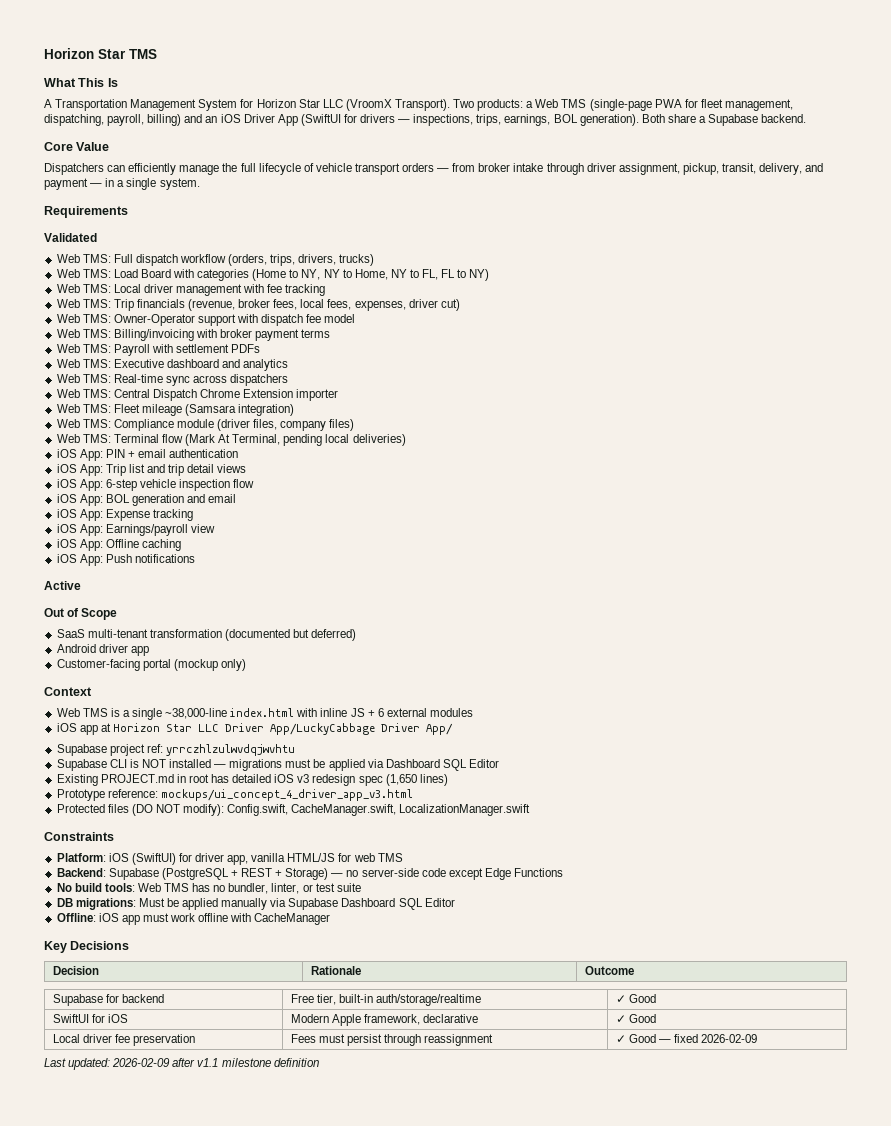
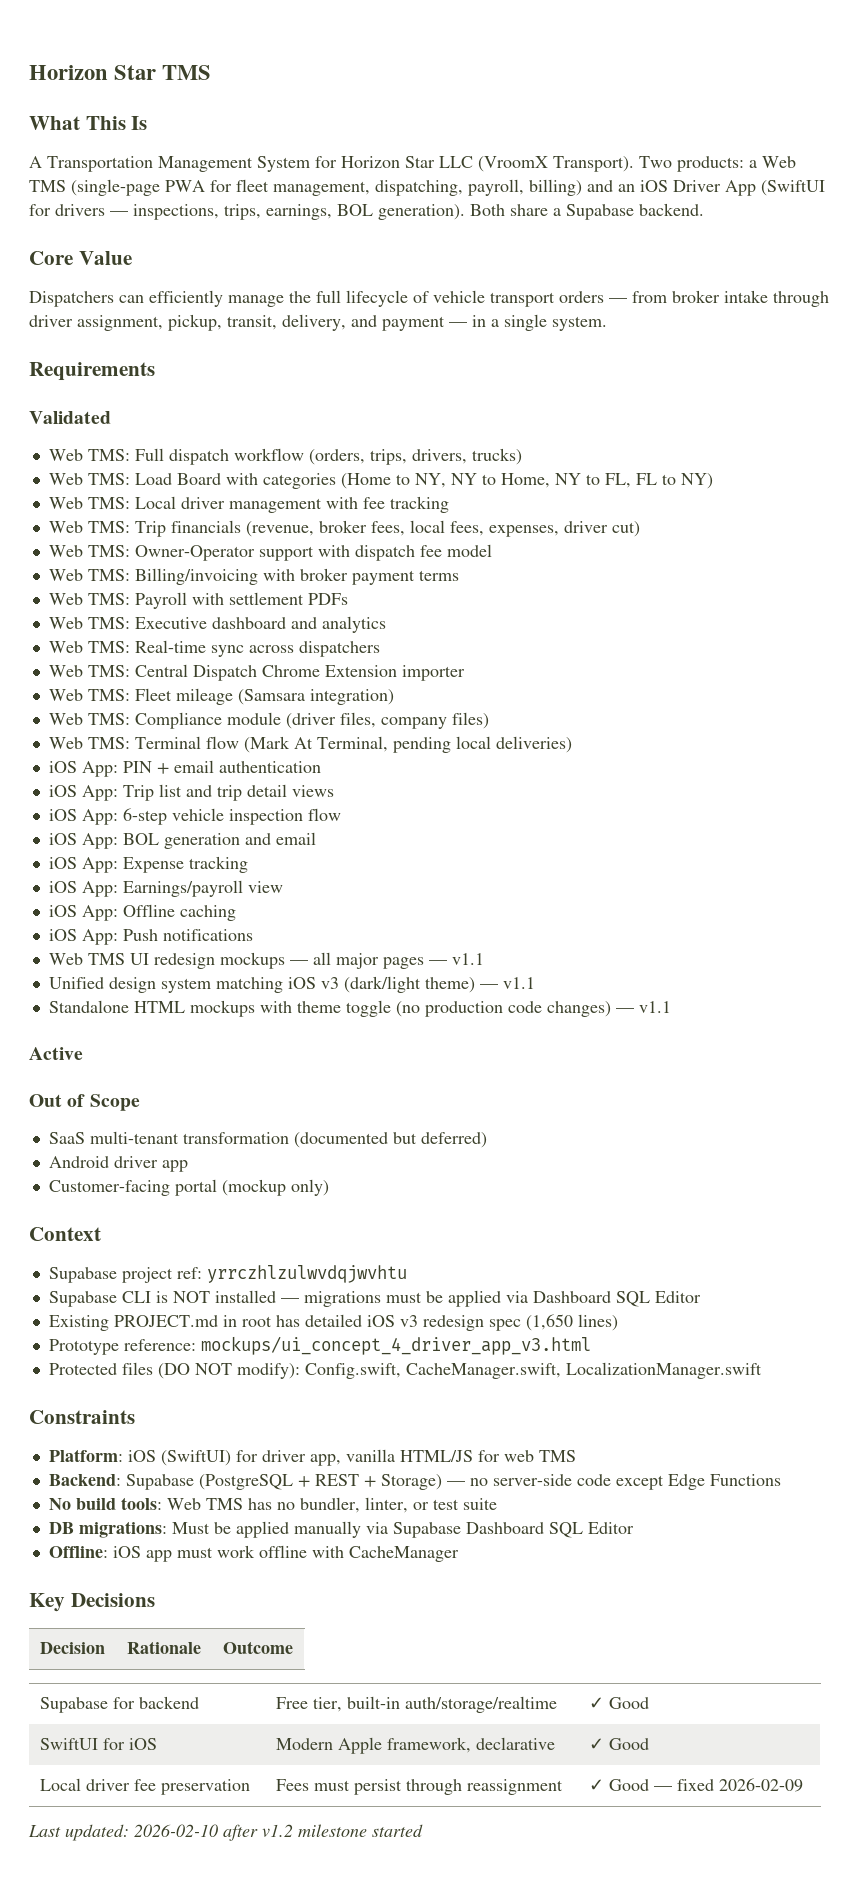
+ Web TMS UI redesign mockups — all major pages — v1.1
+ Unified design system matching iOS v3 (dark/light theme) — v1.1
+ Standalone HTML mockups with theme toggle (no production code changes) — v1.1
- Web TMS is a single ~38,000-line index.html with inline JS + 6 external modules
- iOS app at Horizon Star LLC Driver App/LuckyCabbage Driver App/
- Last updated: 2026-02-09 after v1.1 milestone definition
+ Last updated: 2026-02-10 after v1.2 milestone started

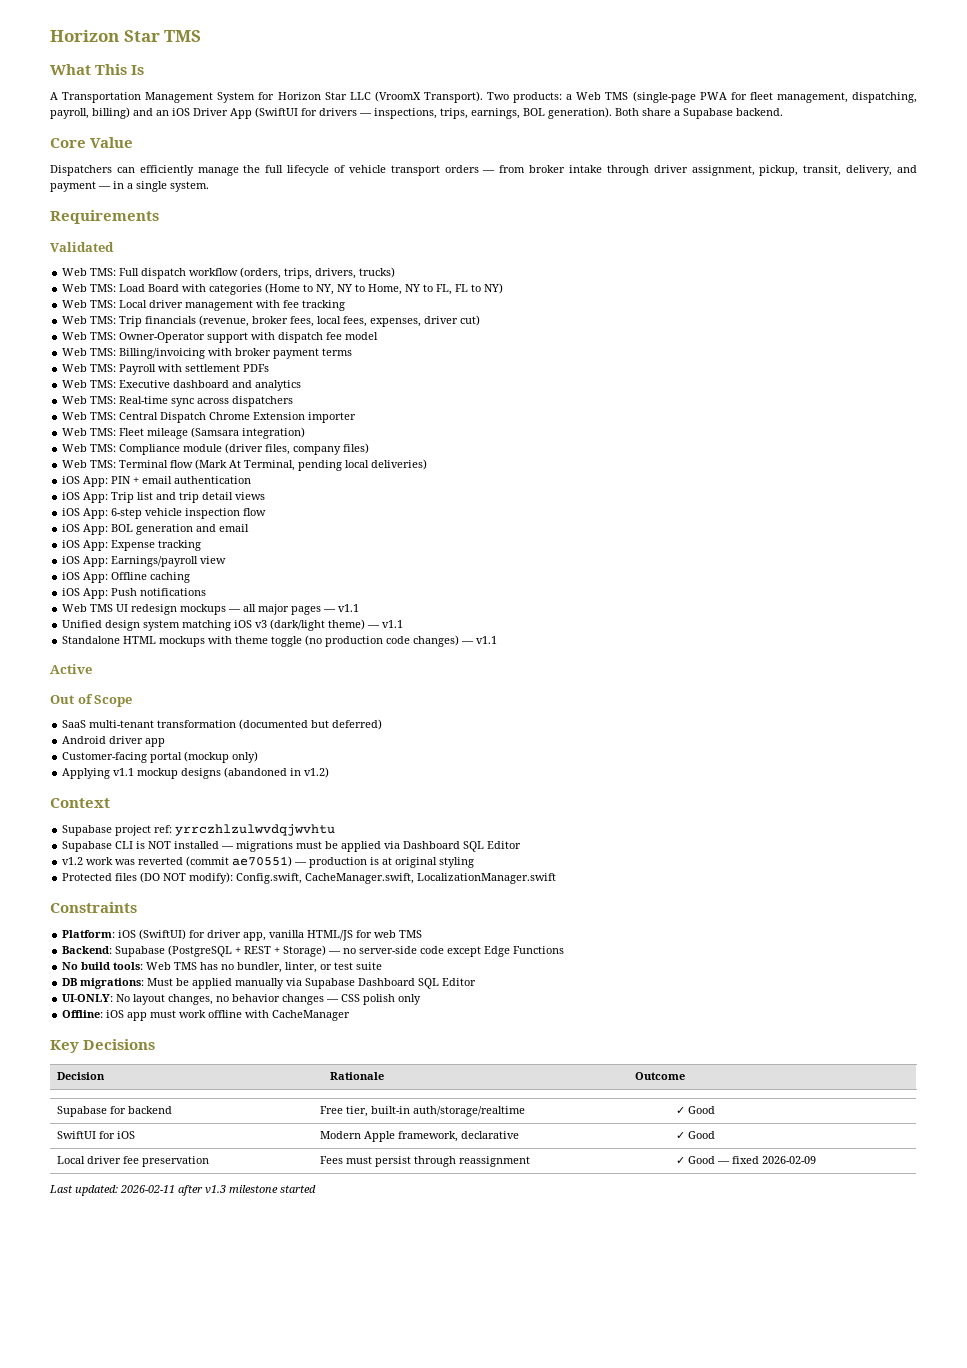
+ Applying v1.1 mockup designs (abandoned in v1.2)
- Existing PROJECT.md in root has detailed iOS v3 redesign spec (1,650 lines)
- Prototype reference: mockups/ui_concept_4_driver_app_v3.html
+ v1.2 work was reverted (commit ae70551) — production is at original styling
+ UI-ONLY: No layout changes, no behavior changes — CSS polish only
- Last updated: 2026-02-10 after v1.2 milestone started
+ Last updated: 2026-02-11 after v1.3 milestone started

